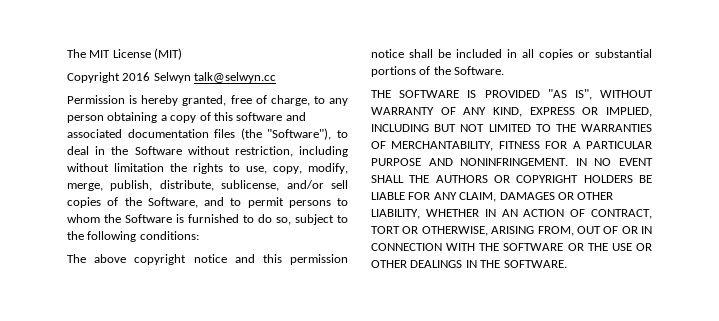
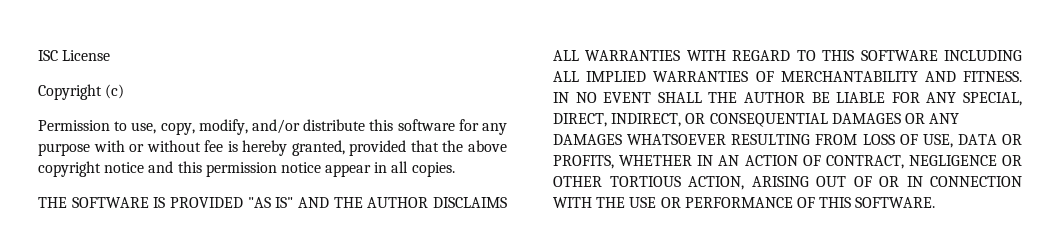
- The MIT License (MIT)
+ ISC License
- Copyright 2016 Selwyn talk@selwyn.cc
- Permission is hereby granted, free of charge, to any person obtaining a copy of this software and associated documentation files (the "Software"), to deal in the Software without restriction, including without limitation the rights to use, copy, modify, merge, publish, distribute, sublicense, and/or sell copies of the Software, and to permit persons to whom the Software is furnished to do so, subject to the following conditions:
- The above copyright notice and this permission notice shall be included in all copies or substantial portions of the Software.
+ Copyright (c)
+ Permission to use, copy, modify, and/or distribute this software for any purpose with or without fee is hereby granted, provided that the above copyright notice and this permission notice appear in all copies.
- THE SOFTWARE IS PROVIDED "AS IS", WITHOUT WARRANTY OF ANY KIND, EXPRESS OR IMPLIED, INCLUDING BUT NOT LIMITED TO THE WARRANTIES OF MERCHANTABILITY, FITNESS FOR A PARTICULAR PURPOSE AND NONINFRINGEMENT.
+ THE SOFTWARE IS PROVIDED "AS IS" AND THE AUTHOR DISCLAIMS ALL WARRANTIES WITH REGARD TO THIS SOFTWARE INCLUDING ALL IMPLIED WARRANTIES OF MERCHANTABILITY AND FITNESS.
- IN NO EVENT SHALL THE AUTHORS OR COPYRIGHT HOLDERS BE LIABLE FOR ANY CLAIM, DAMAGES OR OTHER LIABILITY, WHETHER IN AN ACTION OF CONTRACT, TORT OR OTHERWISE, ARISING FROM, OUT OF OR IN CONNECTION WITH THE SOFTWARE OR THE USE OR OTHER DEALINGS IN THE SOFTWARE.
+ IN NO EVENT SHALL THE AUTHOR BE LIABLE FOR ANY SPECIAL, DIRECT, INDIRECT, OR CONSEQUENTIAL DAMAGES OR ANY DAMAGES WHATSOEVER RESULTING FROM LOSS OF USE, DATA OR PROFITS, WHETHER IN AN ACTION OF CONTRACT, NEGLIGENCE OR OTHER TORTIOUS ACTION, ARISING OUT OF OR IN CONNECTION WITH THE USE OR PERFORMANCE OF THIS SOFTWARE.

